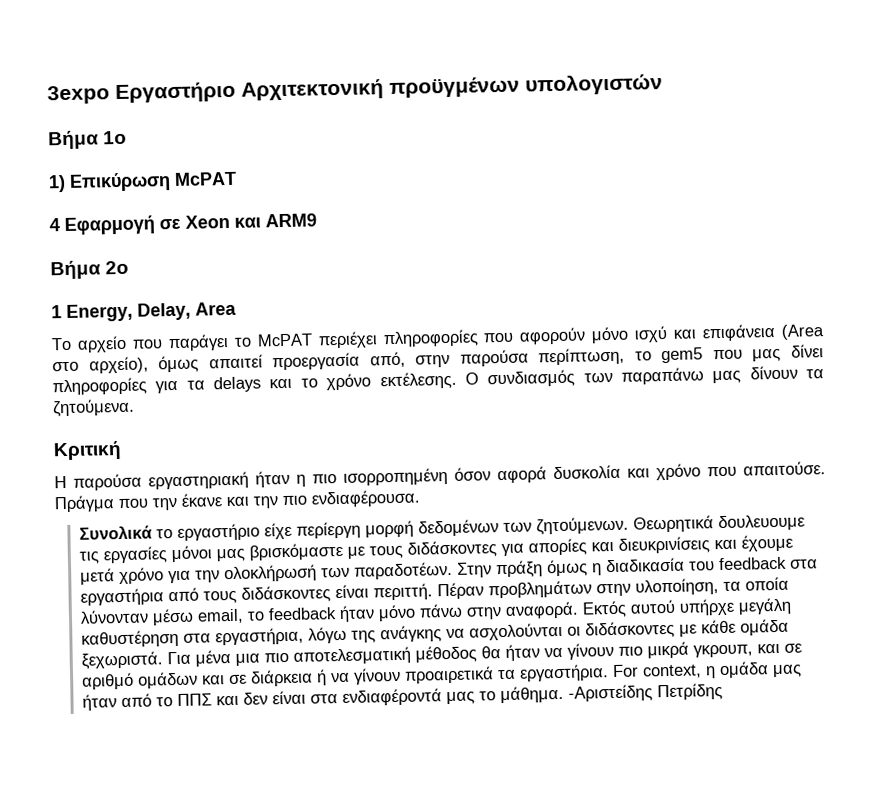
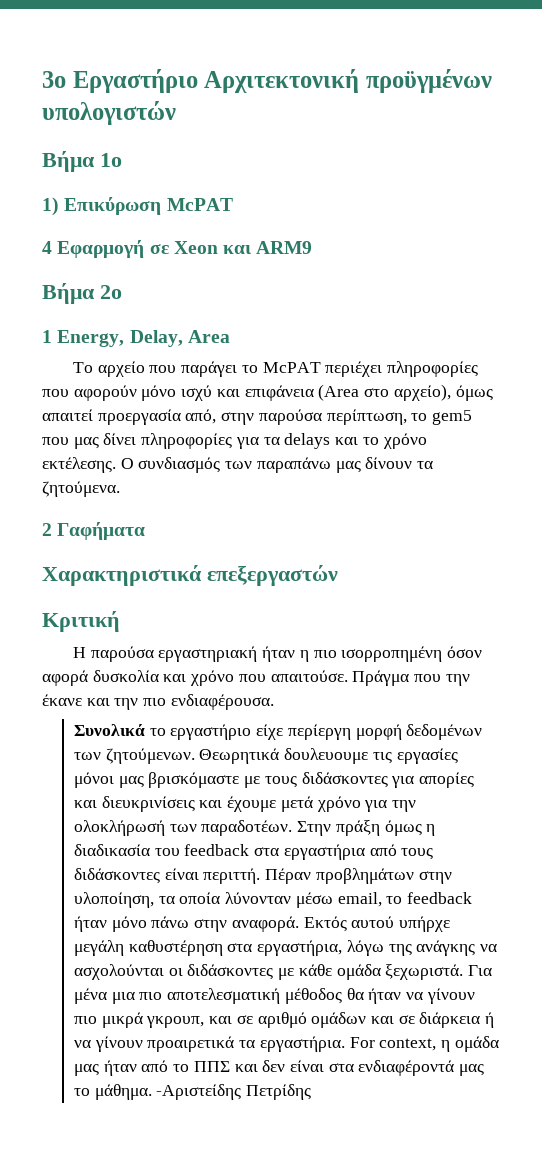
- 3expo Εργαστήριο Αρχιτεκτονική προϋγμένων υπολογιστών
+ 3o Εργαστήριο Αρχιτεκτονική προϋγμένων υπολογιστών
+ 2 Γαφήματα
+ Χαρακτηριστικά επεξεργαστών

